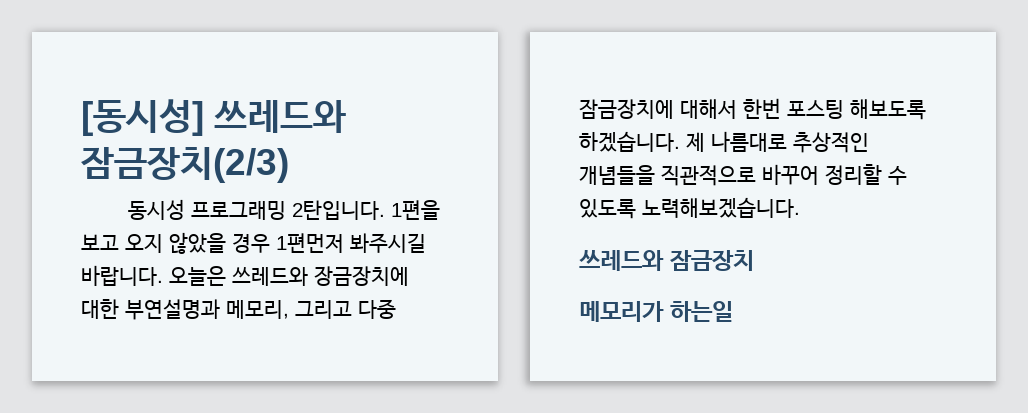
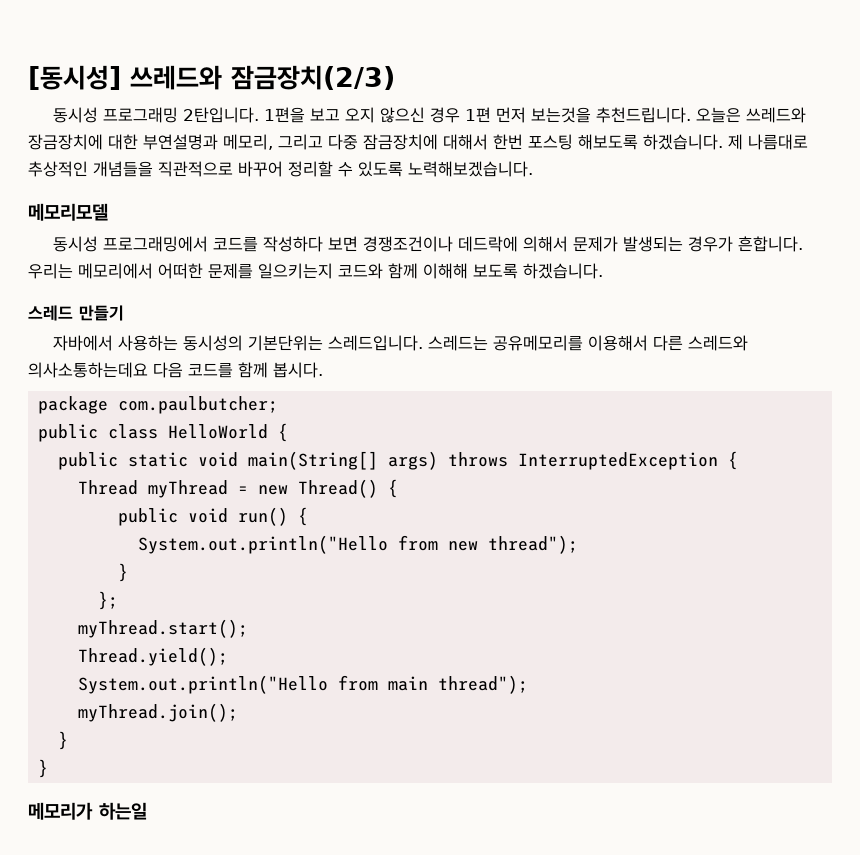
- 1편을 보고 오지 않았을 경우 1편먼저 봐주시길 바랍니다.
+ 1편을 보고 오지 않으신 경우 1편 먼저 보는것을 추천드립니다.
- 쓰레드와 잠금장치
+ 메모리모델
+ 동시성 프로그래밍에서 코드를 작성하다 보면 경쟁조건이나 데드락에 의해서 문제가 발생되는 경우가 흔합니다. 우리는 메모리에서 어떠한 문제를 일으키는지 코드와 함께 이해해 보도록 하겠습니다.
+ 스레드 만들기
+ 자바에서 사용하는 동시성의 기본단위는 스레드입니다. 스레드는 공유메모리를 이용해서 다른 스레드와 의사소통하는데요 다음 코드를 함께 봅시다.
+ package com.paulbutcher;
+ public class HelloWorld {
+ public static void main(String[] args) throws InterruptedException {
+ Thread myThread = new Thread() {
+ public void run() {
+ System.out.println("Hello from new thread");
+ }
+ };
+ myThread.start();
+ Thread.yield();
+ System.out.println("Hello from main thread");
+ myThread.join();
+ }
+ }

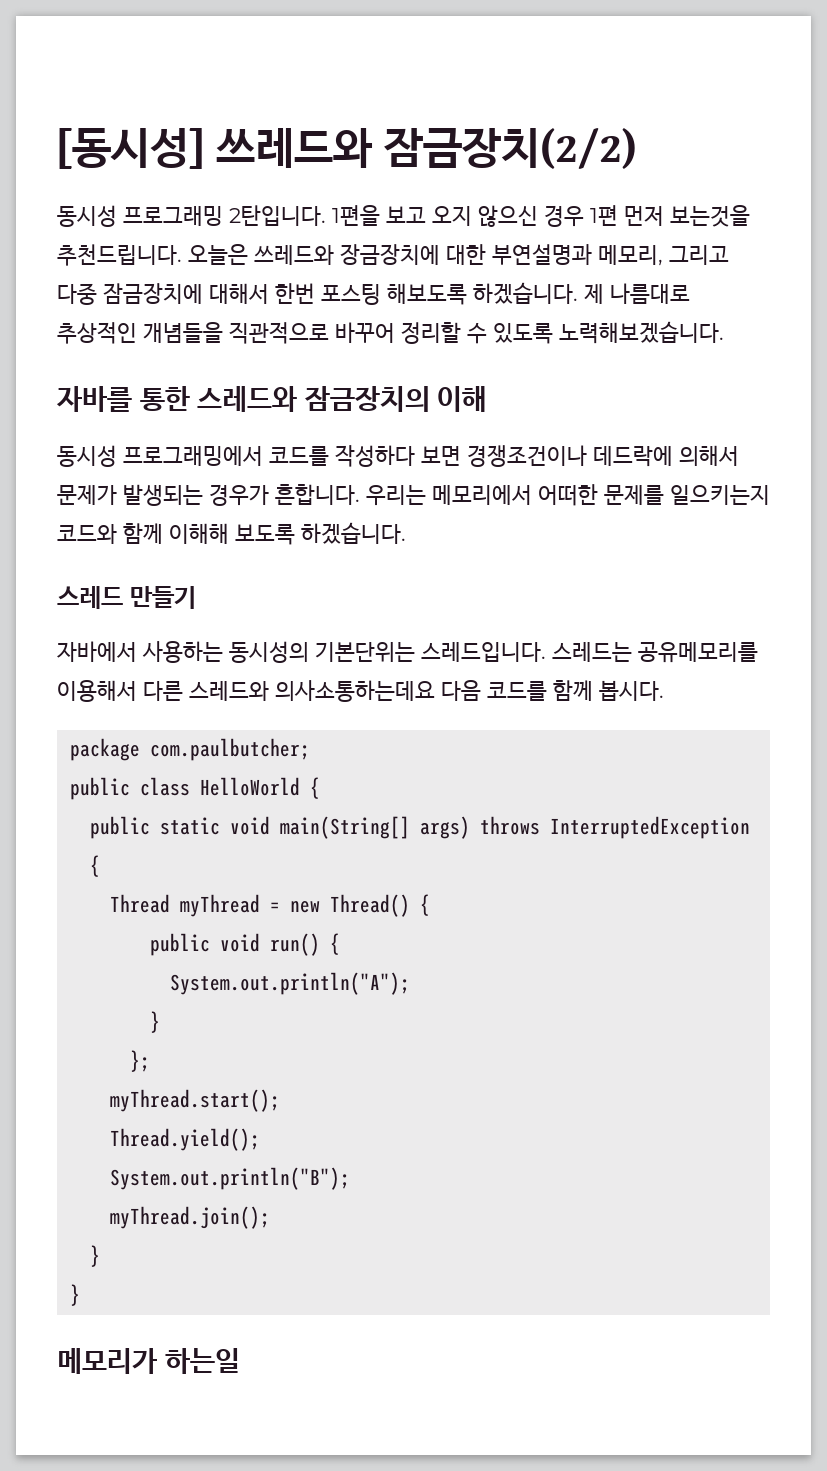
- [동시성] 쓰레드와 잠금장치(2/3)
+ [동시성] 쓰레드와 잠금장치(2/2)
- 메모리모델
+ 자바를 통한 스레드와 잠금장치의 이해
- System.out.println("Hello from new thread");
+ System.out.println("A");
- System.out.println("Hello from main thread");
+ System.out.println("B");

